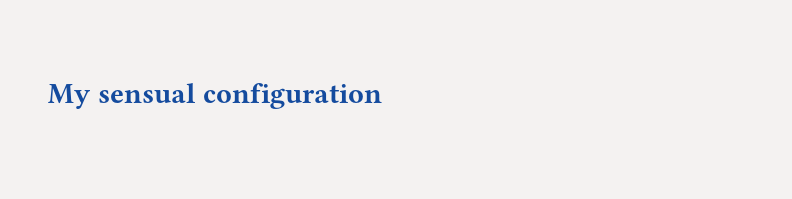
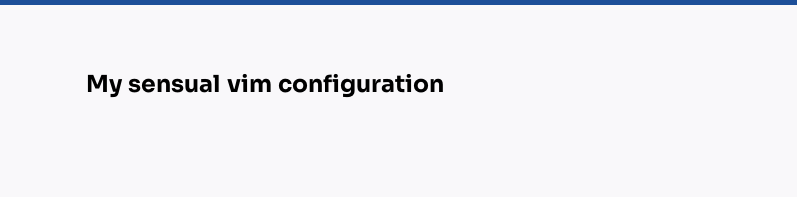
- My sensual configuration
+ My sensual vim configuration

